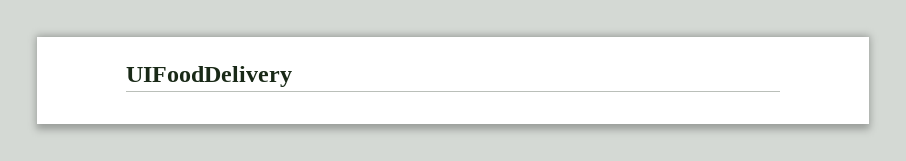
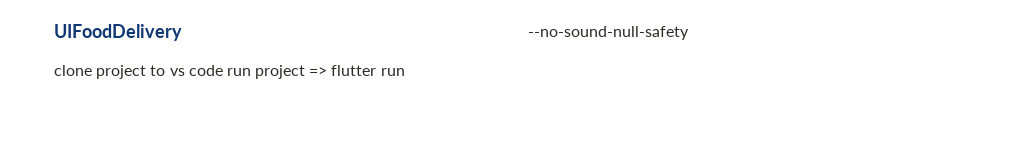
+ clone project to vs code run project => flutter run --no-sound-null-safety

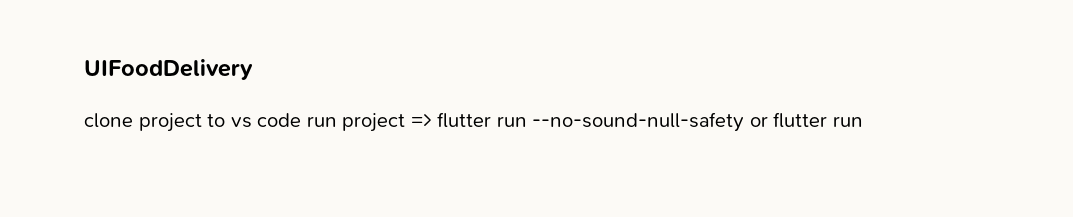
- clone project to vs code run project => flutter run --no-sound-null-safety
+ clone project to vs code run project => flutter run --no-sound-null-safety or flutter run

